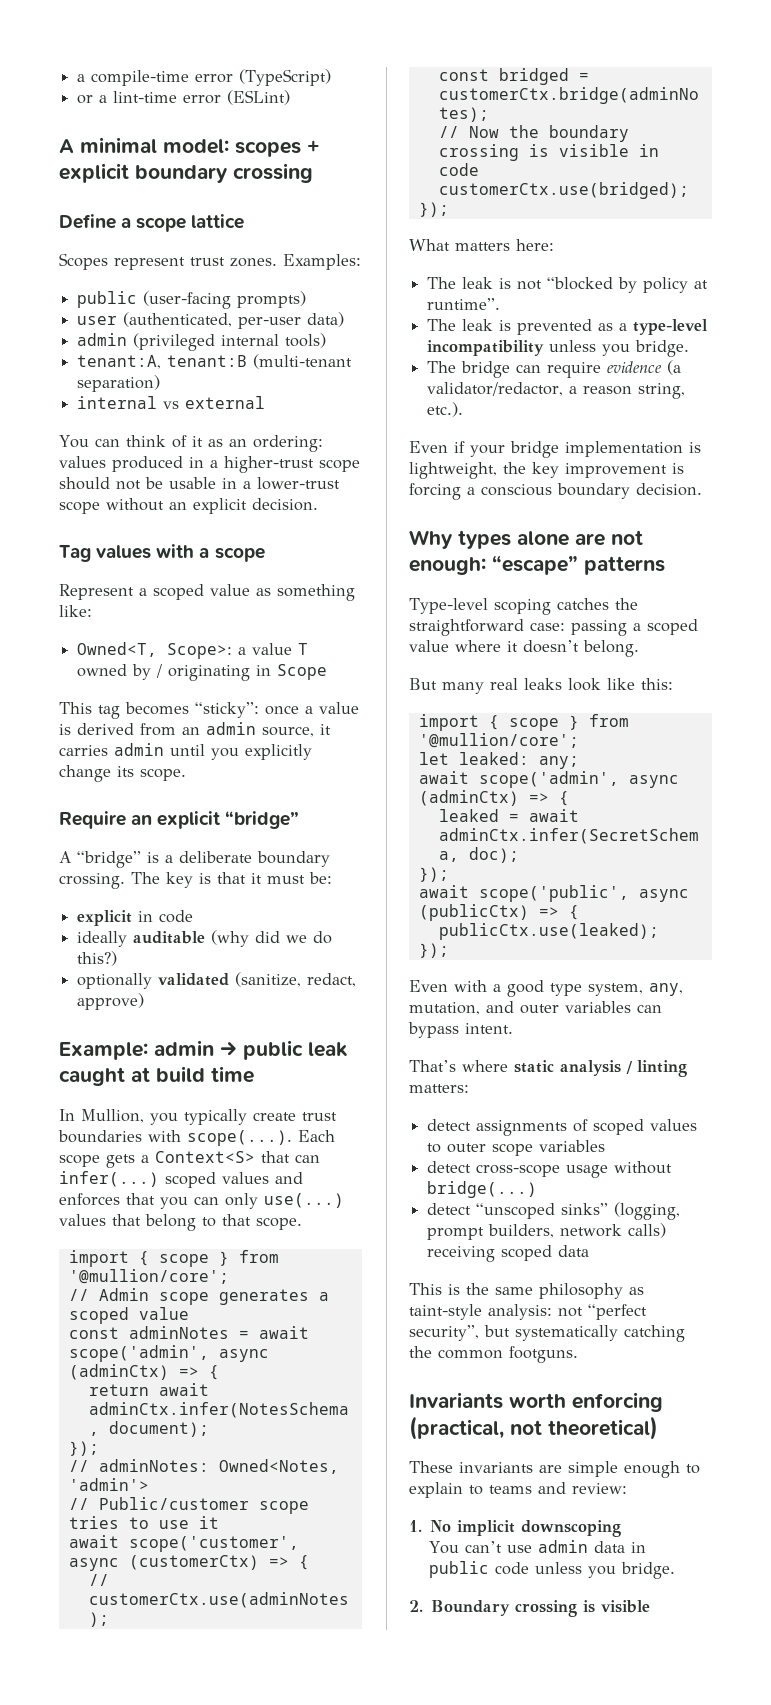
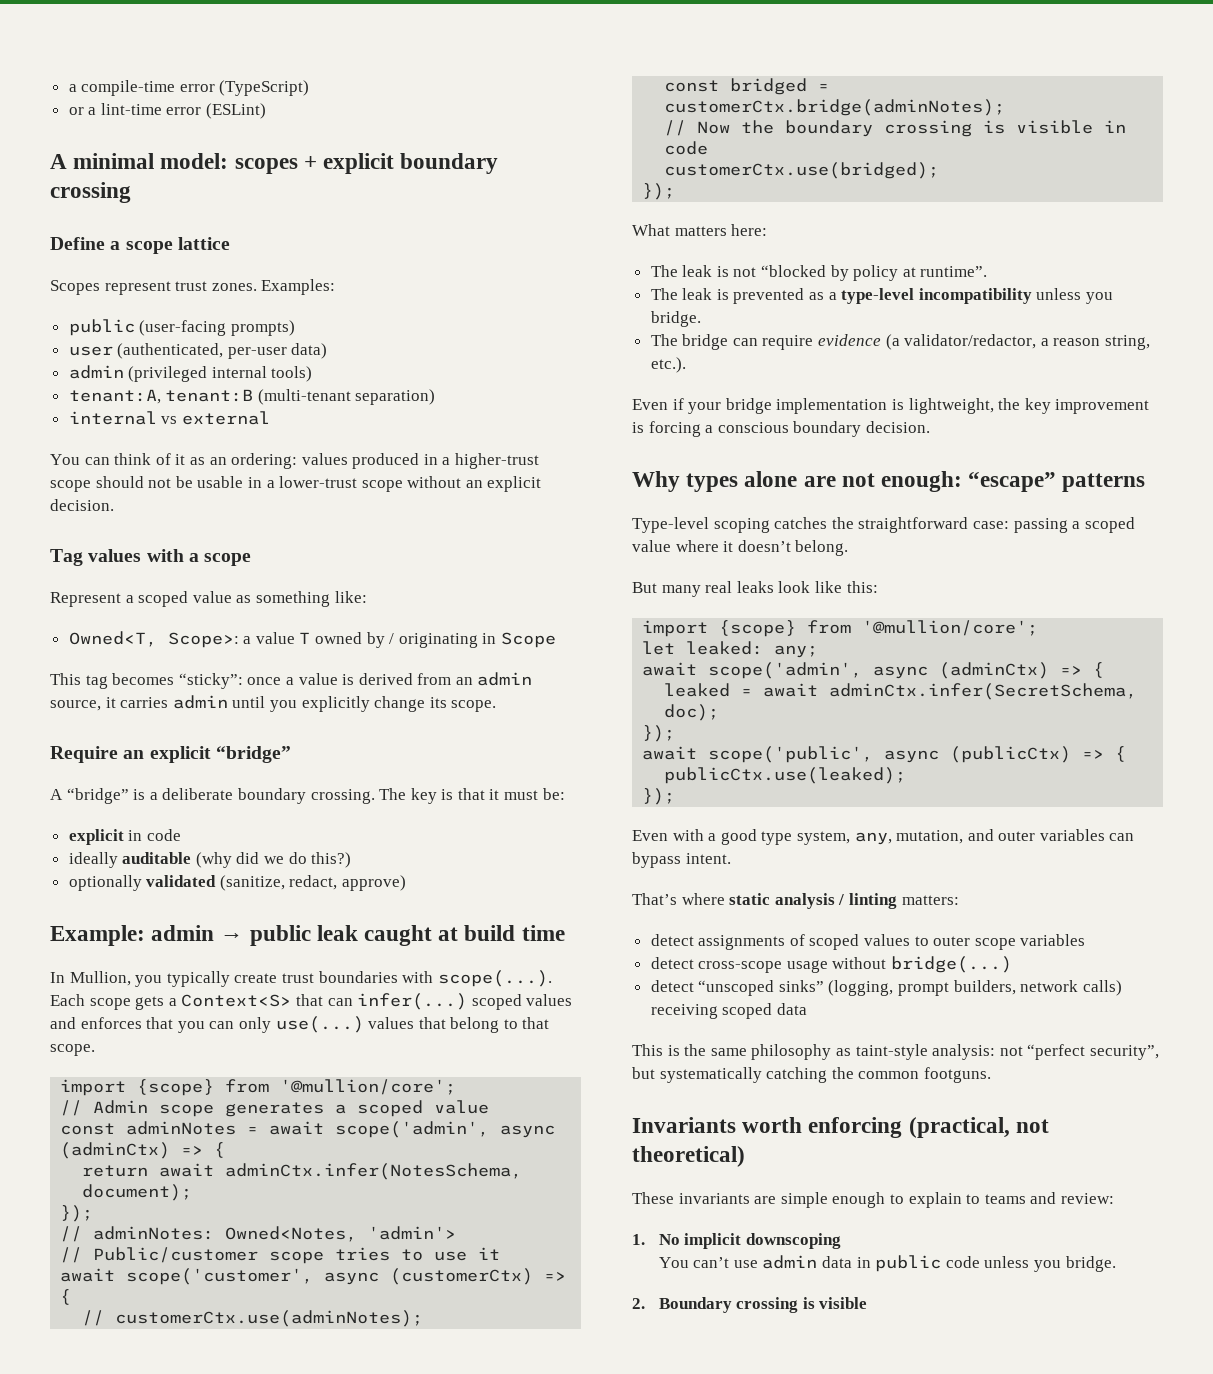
  In Mullion, you typically create trust boundaries with scope(...). Each scope gets a Context<S> that can infer(...) scoped values and enforces that you can only use(...) values that belong to that scope.
- import { scope } from '@mullion/core';
+ import {scope} from '@mullion/core';
  But many real leaks look like this:
- import { scope } from '@mullion/core';
+ import {scope} from '@mullion/core';

